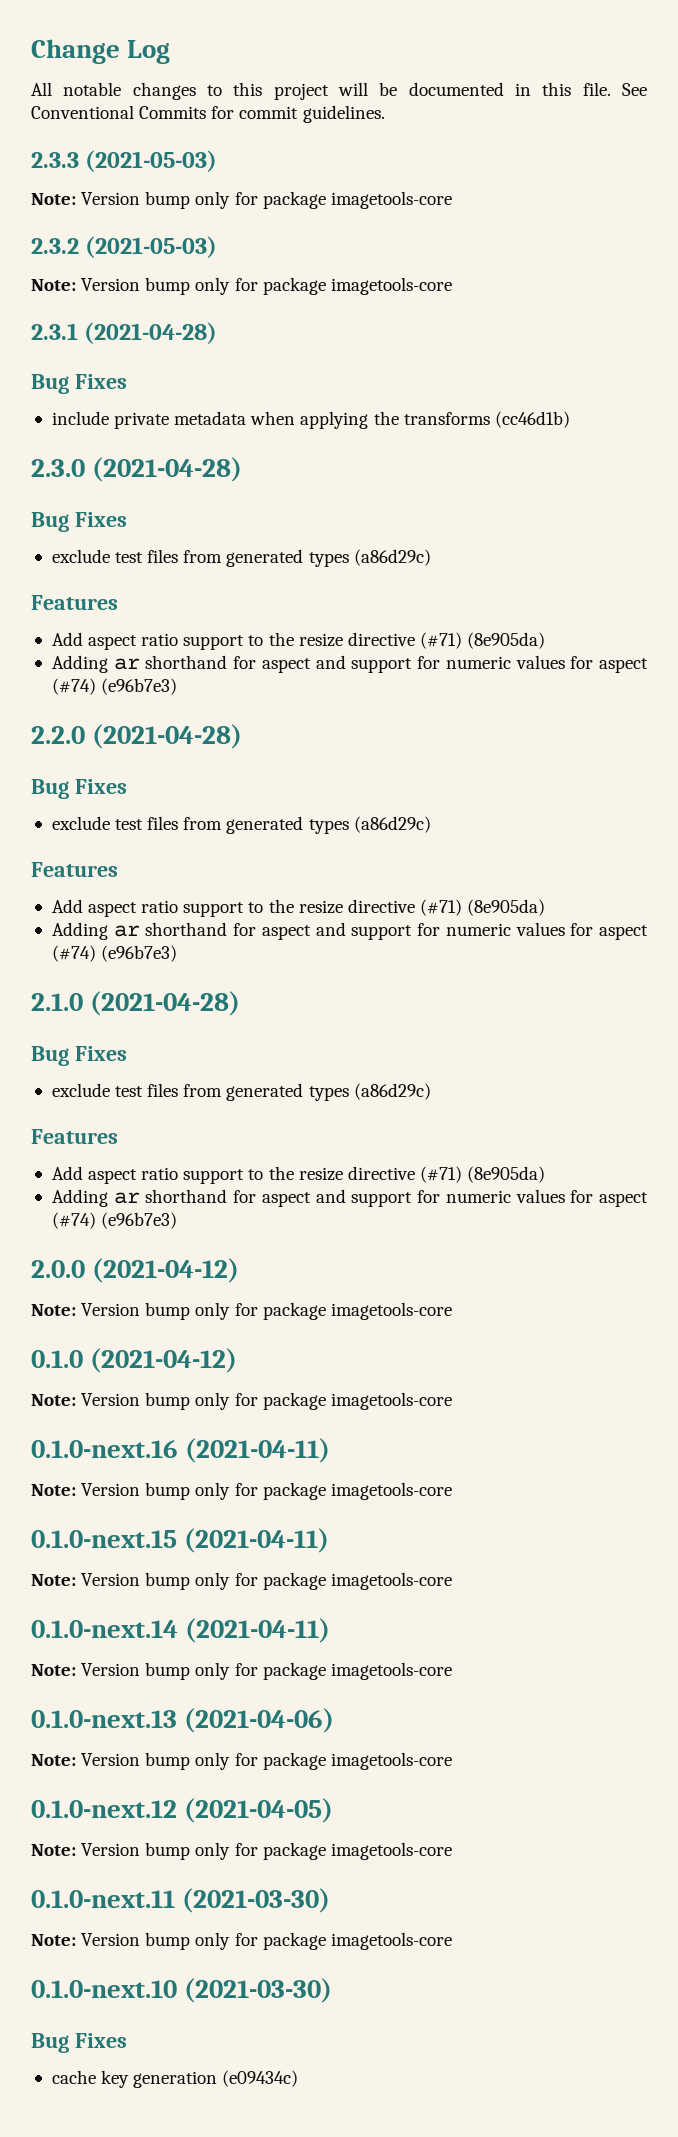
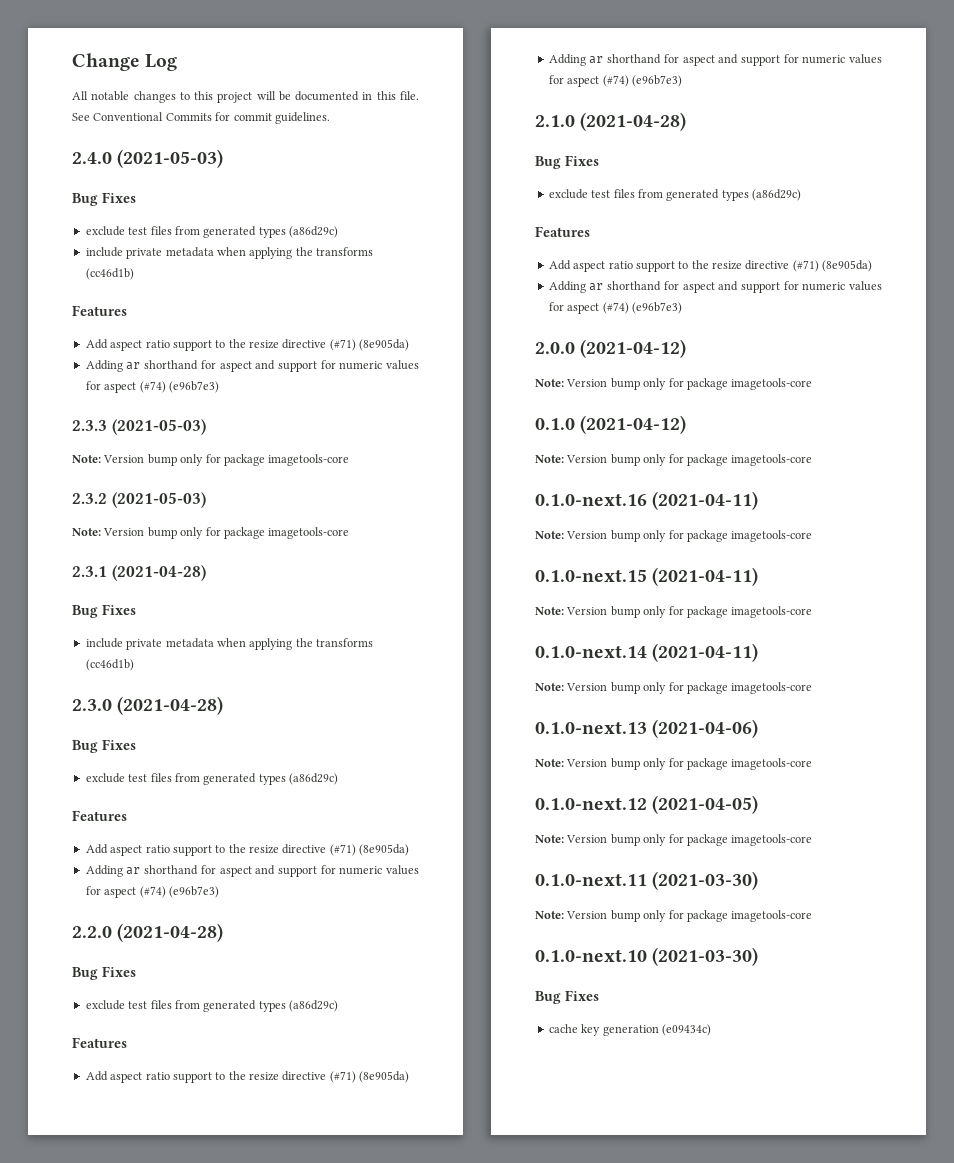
+ 2.4.0 (2021-05-03)
+ Bug Fixes
+ exclude test files from generated types (a86d29c)
+ include private metadata when applying the transforms (cc46d1b)
+ Features
+ Add aspect ratio support to the resize directive (#71) (8e905da)
+ Adding ar shorthand for aspect and support for numeric values for aspect (#74) (e96b7e3)

